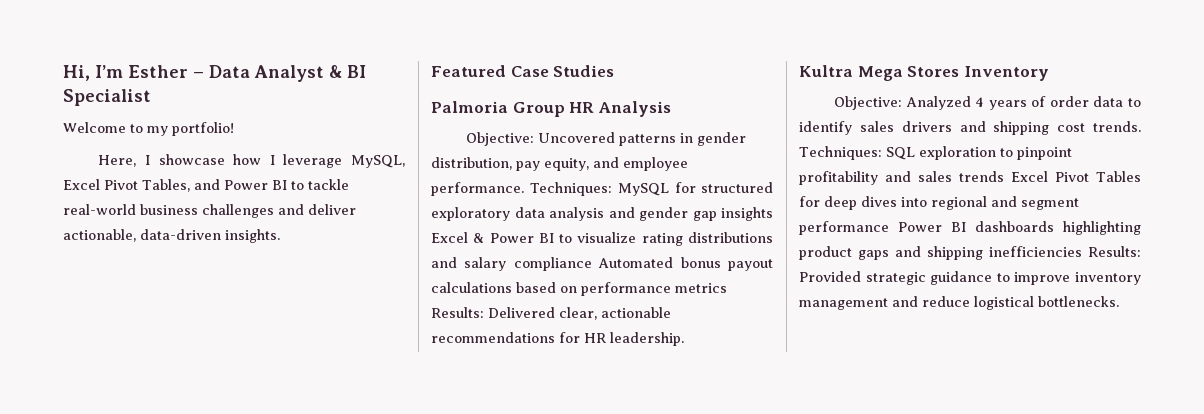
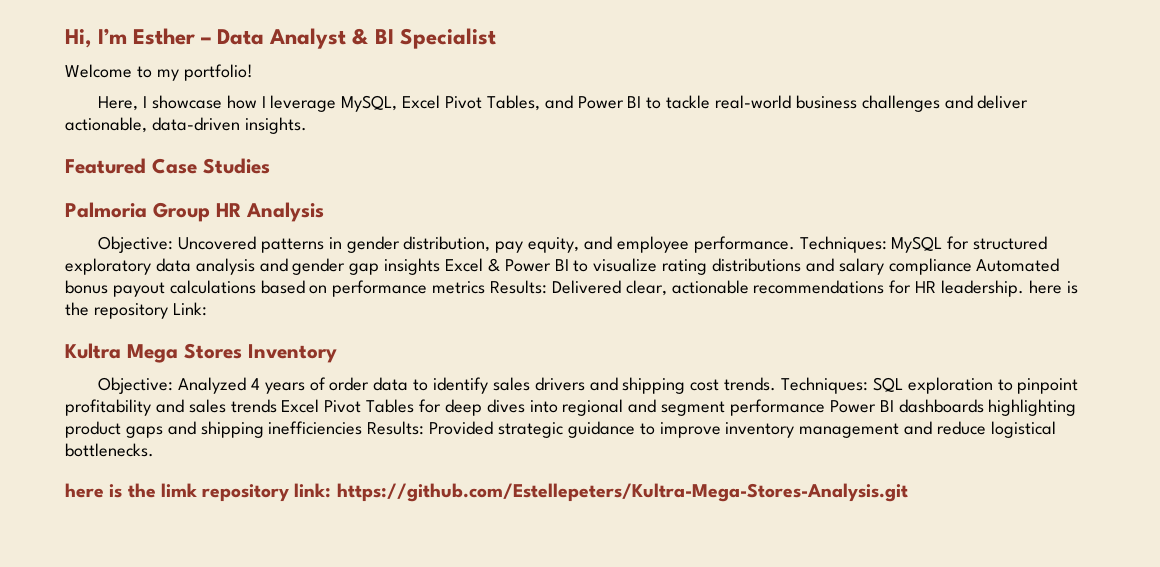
- Techniques: MySQL for structured exploratory data analysis and gender gap insights Excel & Power BI to visualize rating distributions and salary compliance Automated bonus payout calculations based on performance metrics Results: Delivered clear, actionable recommendations for HR leadership.
+ Techniques: MySQL for structured exploratory data analysis and gender gap insights Excel & Power BI to visualize rating distributions and salary compliance Automated bonus payout calculations based on performance metrics Results: Delivered clear, actionable recommendations for HR leadership. here is the repository Link:
+ here is the limk repository link: https://github.com/Estellepeters/Kultra-Mega-Stores-Analysis.git

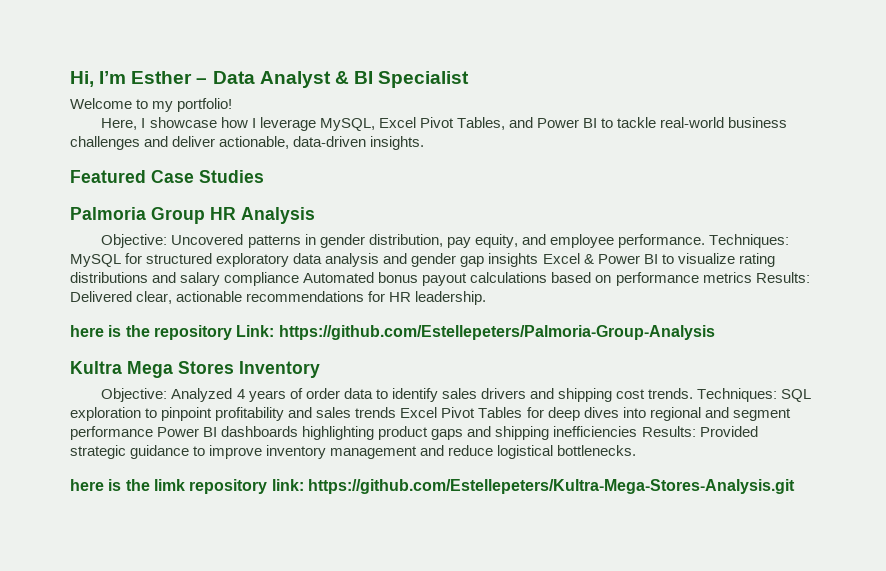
- Techniques: MySQL for structured exploratory data analysis and gender gap insights Excel & Power BI to visualize rating distributions and salary compliance Automated bonus payout calculations based on performance metrics Results: Delivered clear, actionable recommendations for HR leadership. here is the repository Link:
+ Techniques: MySQL for structured exploratory data analysis and gender gap insights Excel & Power BI to visualize rating distributions and salary compliance Automated bonus payout calculations based on performance metrics Results: Delivered clear, actionable recommendations for HR leadership.
+ here is the repository Link: https://github.com/Estellepeters/Palmoria-Group-Analysis

